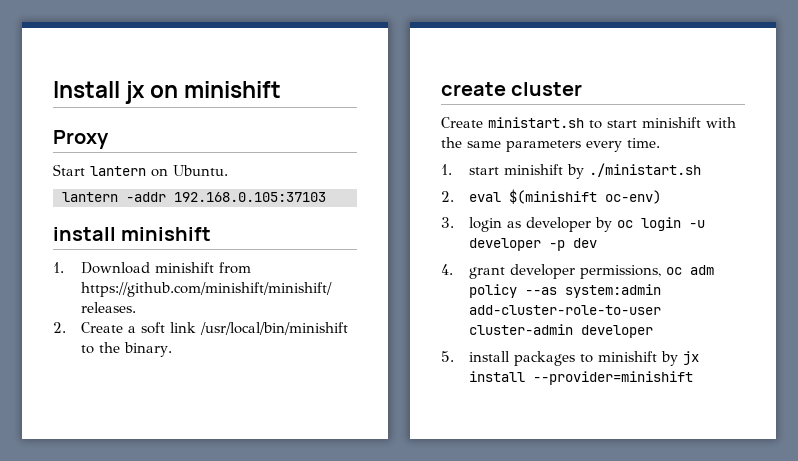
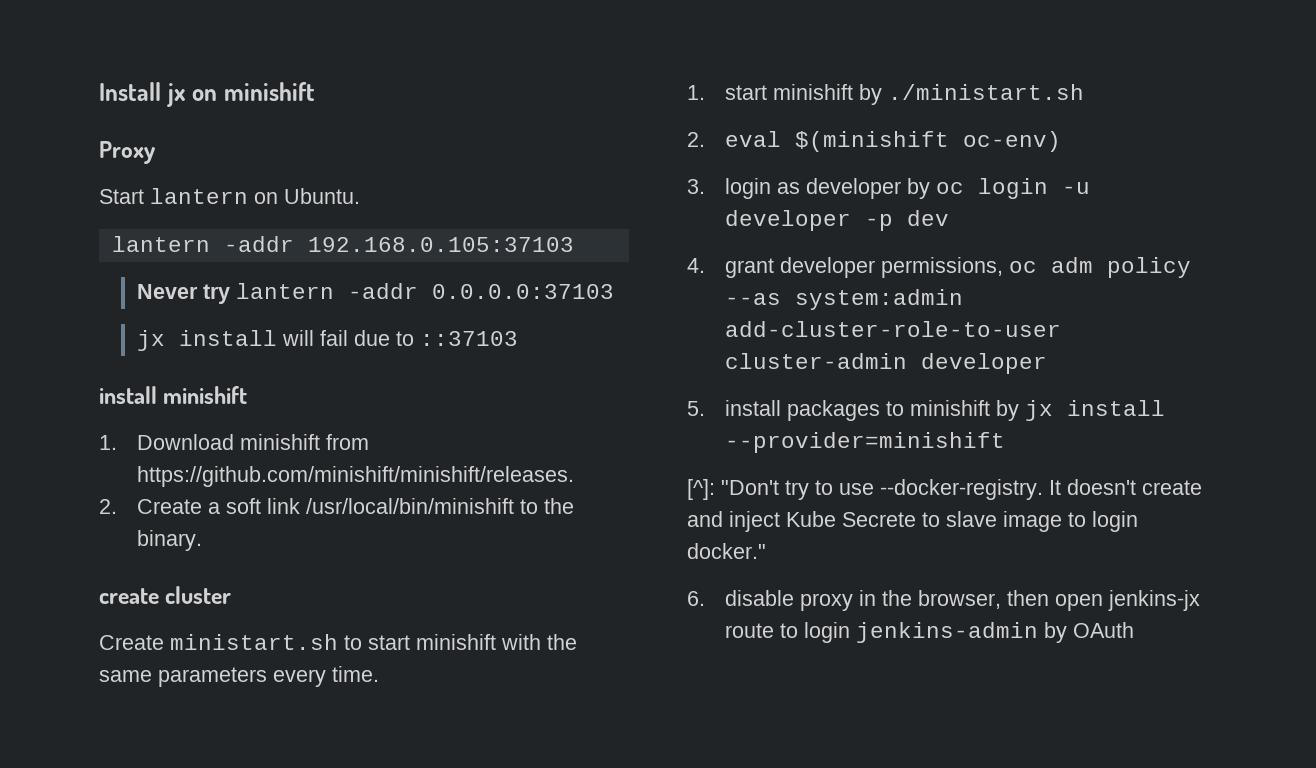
+ Never try lantern -addr 0.0.0.0:37103
+ jx install will fail due to ::37103
+ [^]: "Don't try to use --docker-registry. It doesn't create and inject Kube Secrete to slave image to login docker."
+ 6. disable proxy in the browser, then open jenkins-jx route to login jenkins-admin by OAuth

